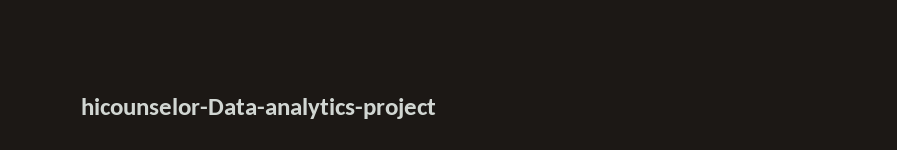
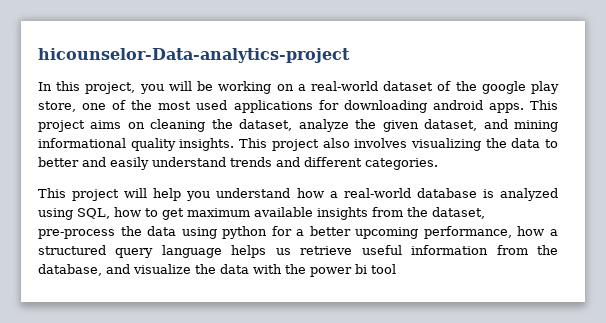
+ In this project, you will be working on a real-world dataset of the google play store, one of the most used applications for downloading android apps. This project aims on cleaning the dataset, analyze the given dataset, and mining informational quality insights. This project also involves visualizing the data to better and easily understand trends and different categories.
+ This project will help you understand how a real-world database is analyzed using SQL, how to get maximum available insights from the dataset, pre-process the data using python for a better upcoming performance, how a structured query language helps us retrieve useful information from the database, and visualize the data with the power bi tool

